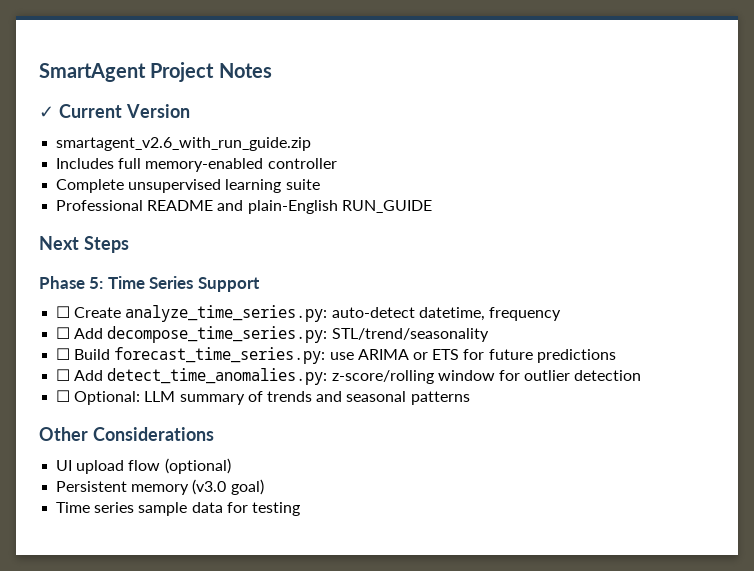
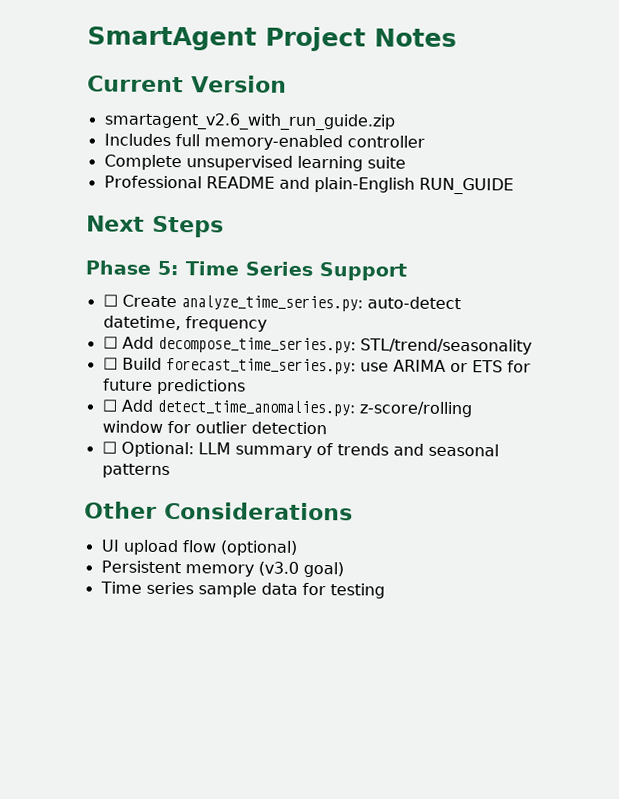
- ✓ Current Version
+ Current Version

